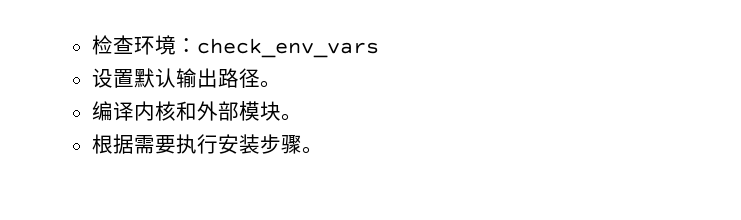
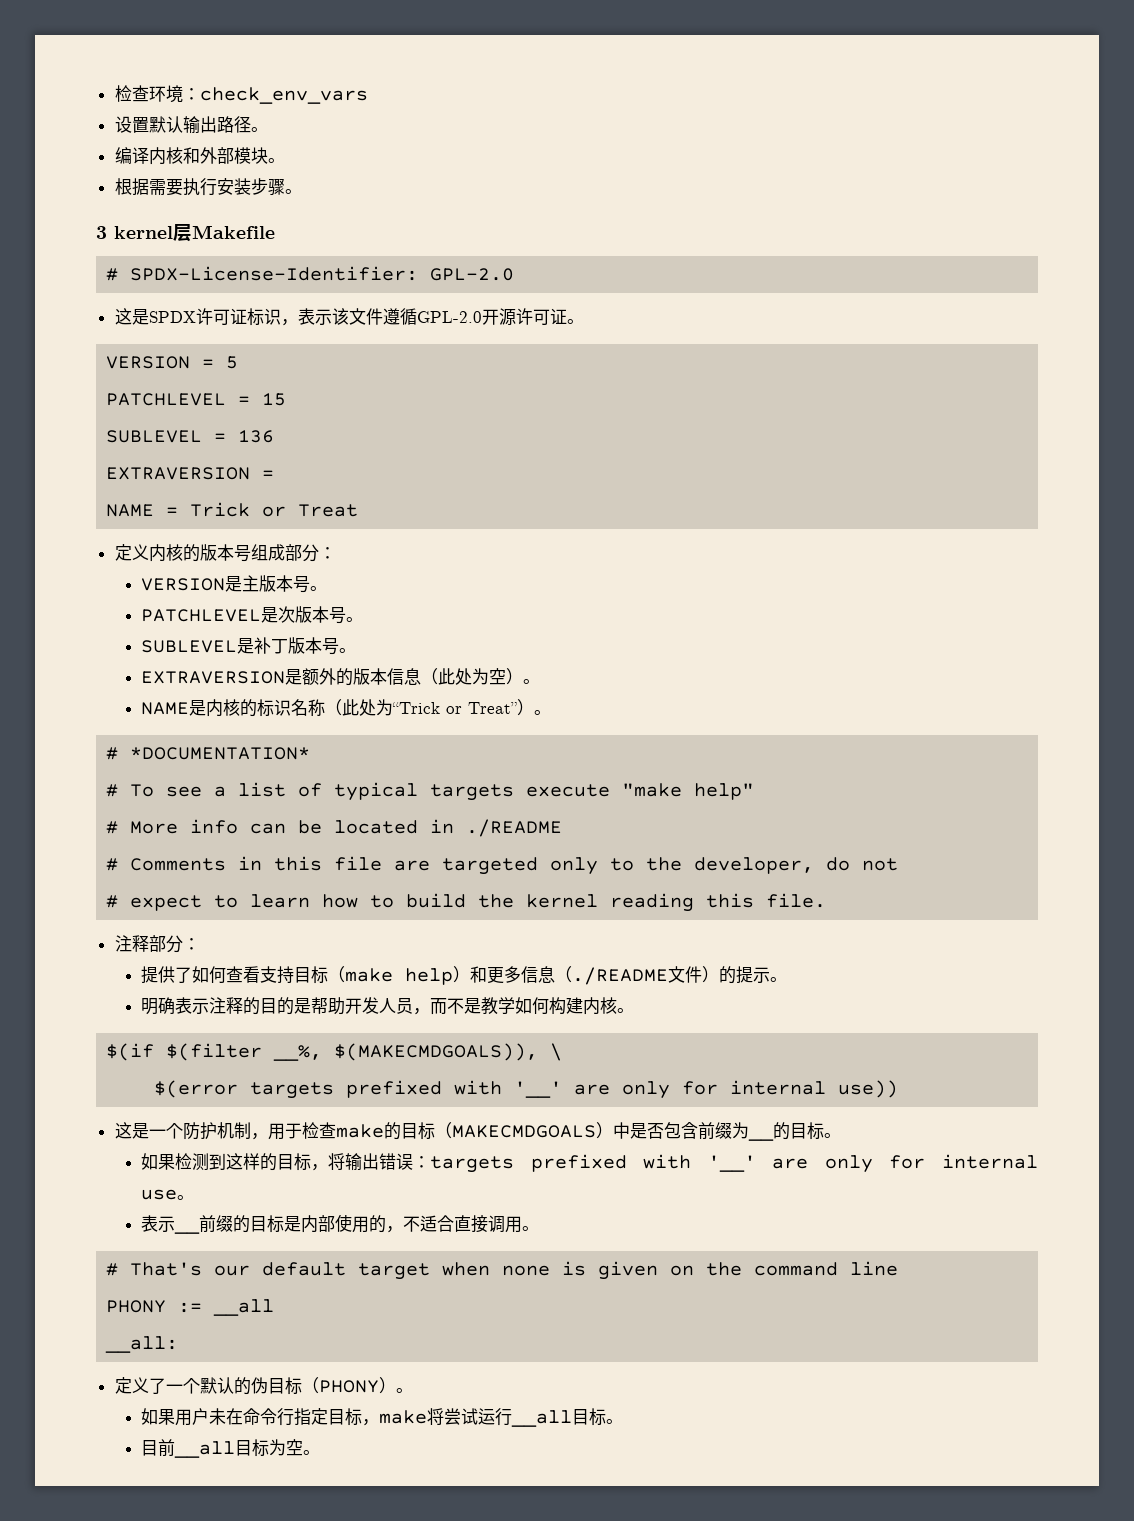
+ 3 kernel层Makefile
+ # SPDX-License-Identifier: GPL-2.0
+ 这是SPDX许可证标识，表示该文件遵循GPL-2.0开源许可证。
+ VERSION = 5
+ PATCHLEVEL = 15
+ SUBLEVEL = 136
+ EXTRAVERSION =
+ NAME = Trick or Treat
+ 定义内核的版本号组成部分：
+ VERSION是主版本号。
+ PATCHLEVEL是次版本号。
+ SUBLEVEL是补丁版本号。
+ EXTRAVERSION是额外的版本信息（此处为空）。
+ NAME是内核的标识名称（此处为“Trick or Treat”）。
+ # *DOCUMENTATION*
+ # To see a list of typical targets execute "make help"
+ # More info can be located in ./README
+ # Comments in this file are targeted only to the developer, do not
+ # expect to learn how to build the kernel reading this file.
+ 注释部分：
+ 提供了如何查看支持目标（make help）和更多信息（./README文件）的提示。
+ 明确表示注释的目的是帮助开发人员，而不是教学如何构建内核。
+ $(if $(filter __%, $(MAKECMDGOALS)), \
+ $(error targets prefixed with '__' are only for internal use))
+ 这是一个防护机制，用于检查make的目标（MAKECMDGOALS）中是否包含前缀为__的目标。
+ 如果检测到这样的目标，将输出错误：targets prefixed with '__' are only for internal use。
+ 表示__前缀的目标是内部使用的，不适合直接调用。
+ # That's our default target when none is given on the command line
+ PHONY := __all
+ __all:
+ 定义了一个默认的伪目标（PHONY）。
+ 如果用户未在命令行指定目标，make将尝试运行__all目标。
+ 目前__all目标为空。

